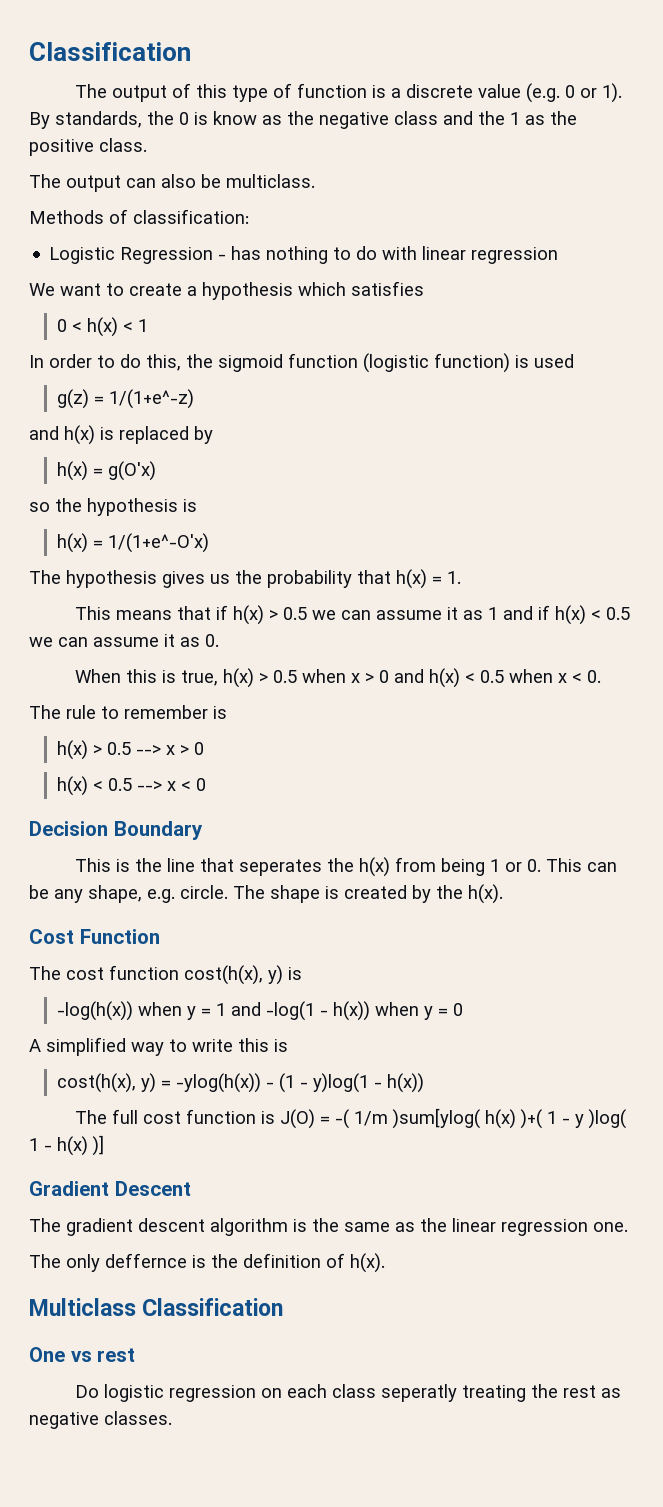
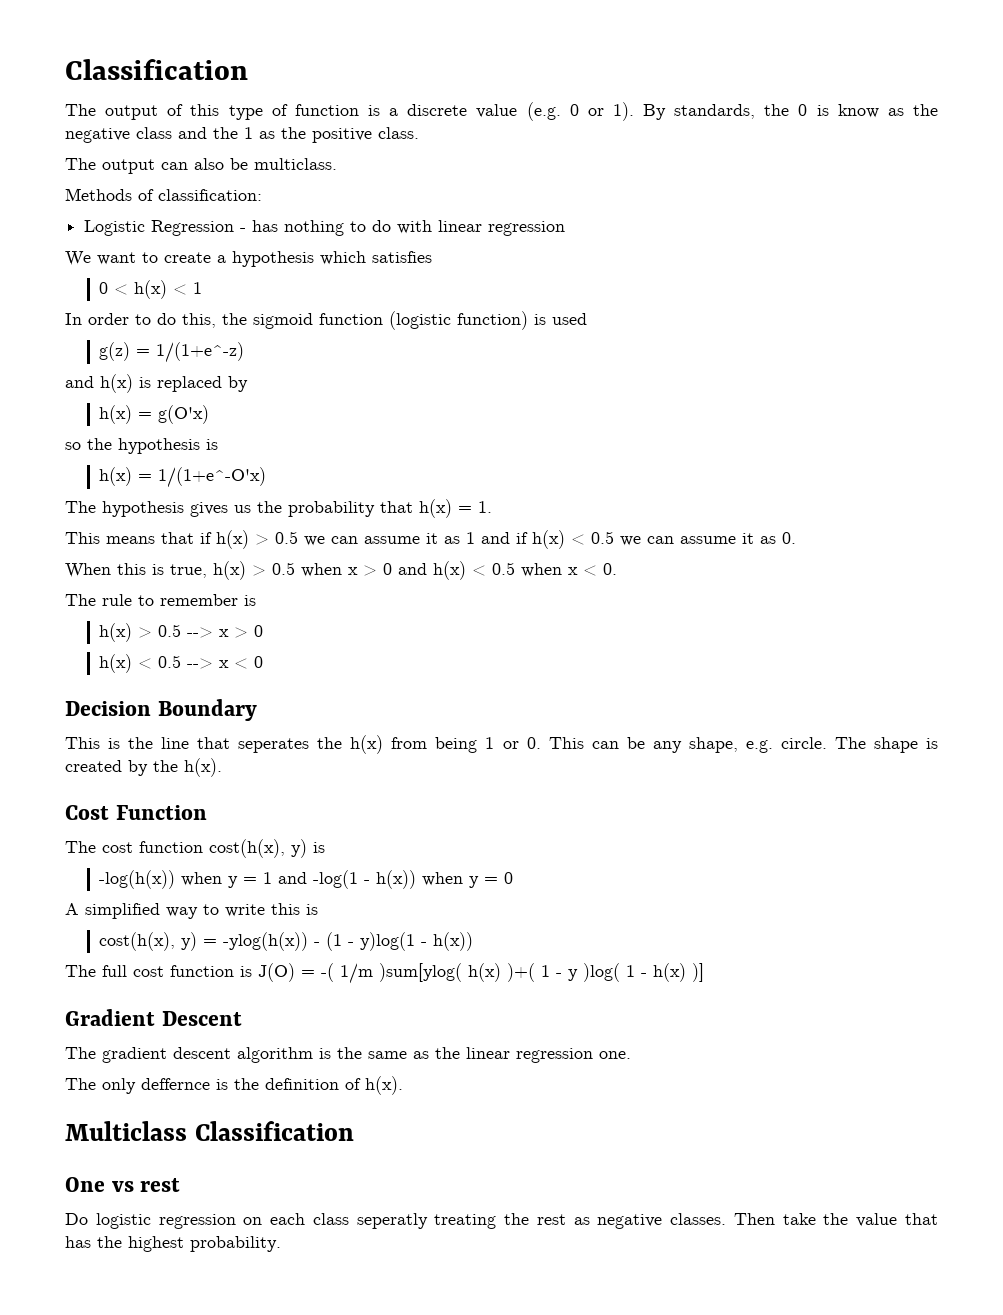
+ Then take the value that has the highest probability.

